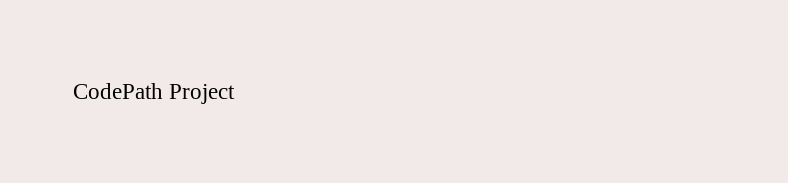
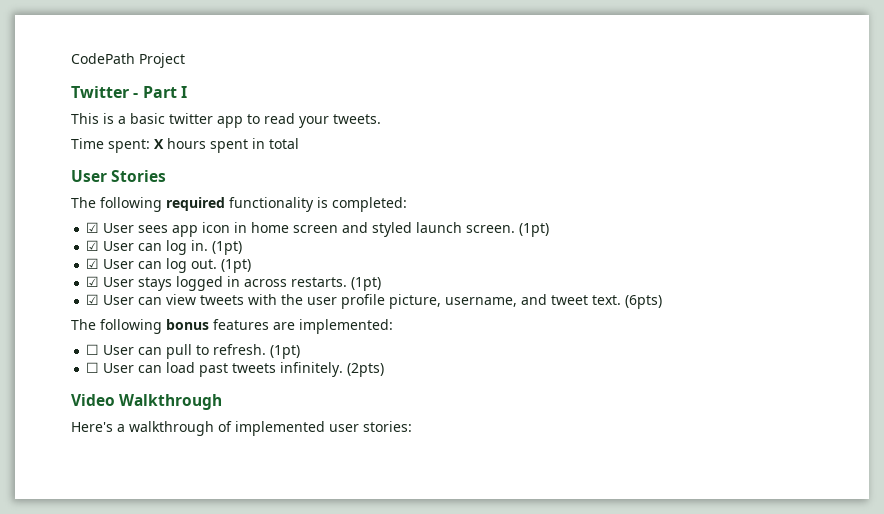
+ Twitter - Part I
+ This is a basic twitter app to read your tweets.
+ Time spent: X hours spent in total
+ User Stories
+ The following required functionality is completed:
+ ☑ User sees app icon in home screen and styled launch screen. (1pt)
+ ☑ User can log in. (1pt)
+ ☑ User can log out. (1pt)
+ ☑ User stays logged in across restarts. (1pt)
+ ☑ User can view tweets with the user profile picture, username, and tweet text. (6pts)
+ The following bonus features are implemented:
+ ☐ User can pull to refresh. (1pt)
+ ☐ User can load past tweets infinitely. (2pts)
+ Video Walkthrough
+ Here's a walkthrough of implemented user stories:

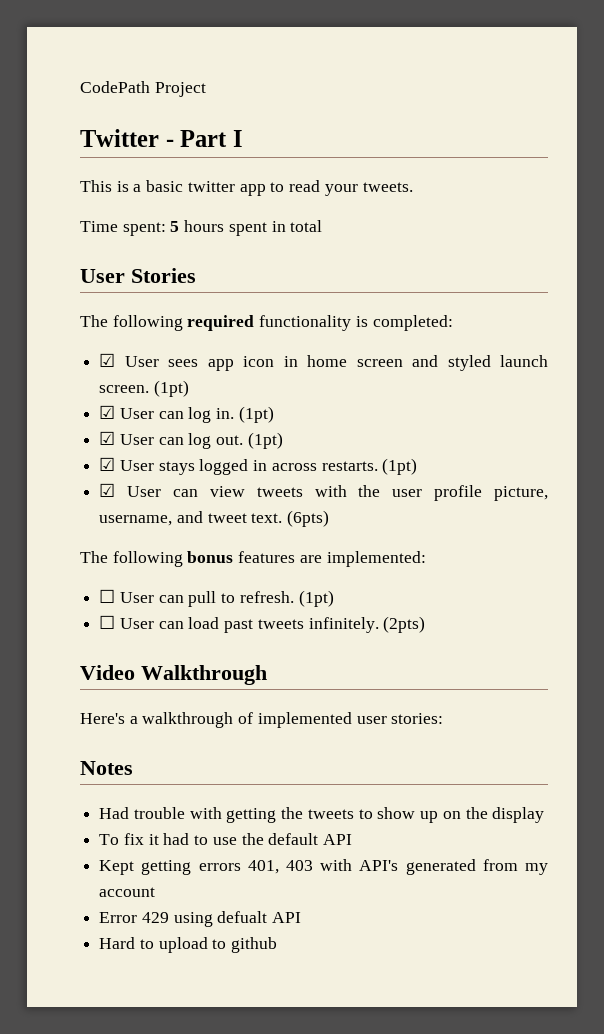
- Time spent: X hours spent in total
+ Time spent: 5 hours spent in total
+ Notes
+ Had trouble with getting the tweets to show up on the display
+ To fix it had to use the default API
+ Kept getting errors 401, 403 with API's generated from my account
+ Error 429 using defualt API
+ Hard to upload to github

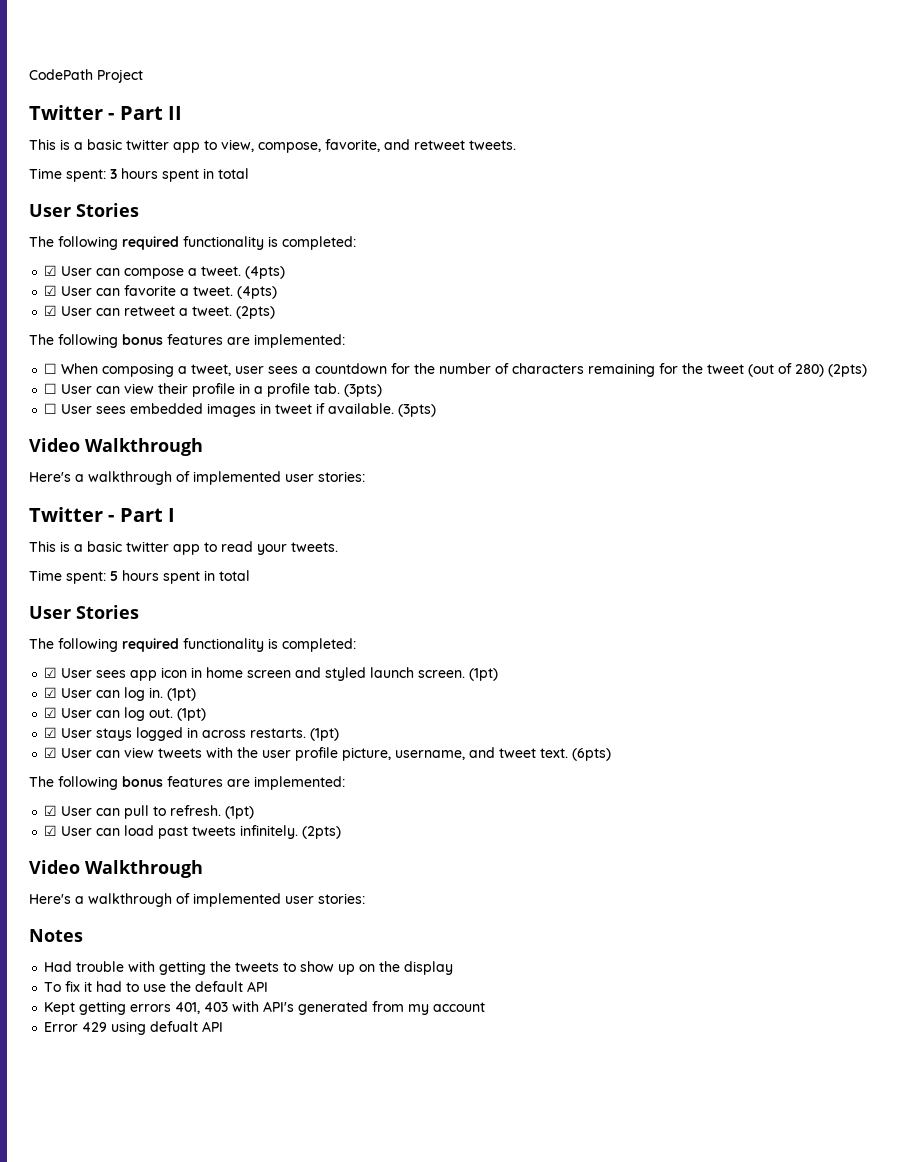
+ Twitter - Part II
+ This is a basic twitter app to view, compose, favorite, and retweet tweets.
+ Time spent: 3 hours spent in total
+ User Stories
+ The following required functionality is completed:
+ ☑ User can compose a tweet. (4pts)
+ ☑ User can favorite a tweet. (4pts)
+ ☑ User can retweet a tweet. (2pts)
+ The following bonus features are implemented:
+ ☐ When composing a tweet, user sees a countdown for the number of characters remaining for the tweet (out of 280) (2pts)
+ ☐ User can view their profile in a profile tab. (3pts)
+ ☐ User sees embedded images in tweet if available. (3pts)
+ Video Walkthrough
+ Here's a walkthrough of implemented user stories:
- ☐ User can pull to refresh.
+ ☑ User can pull to refresh.
- ☐ User can load past tweets infinitely.
+ ☑ User can load past tweets infinitely.
- Hard to upload to github

